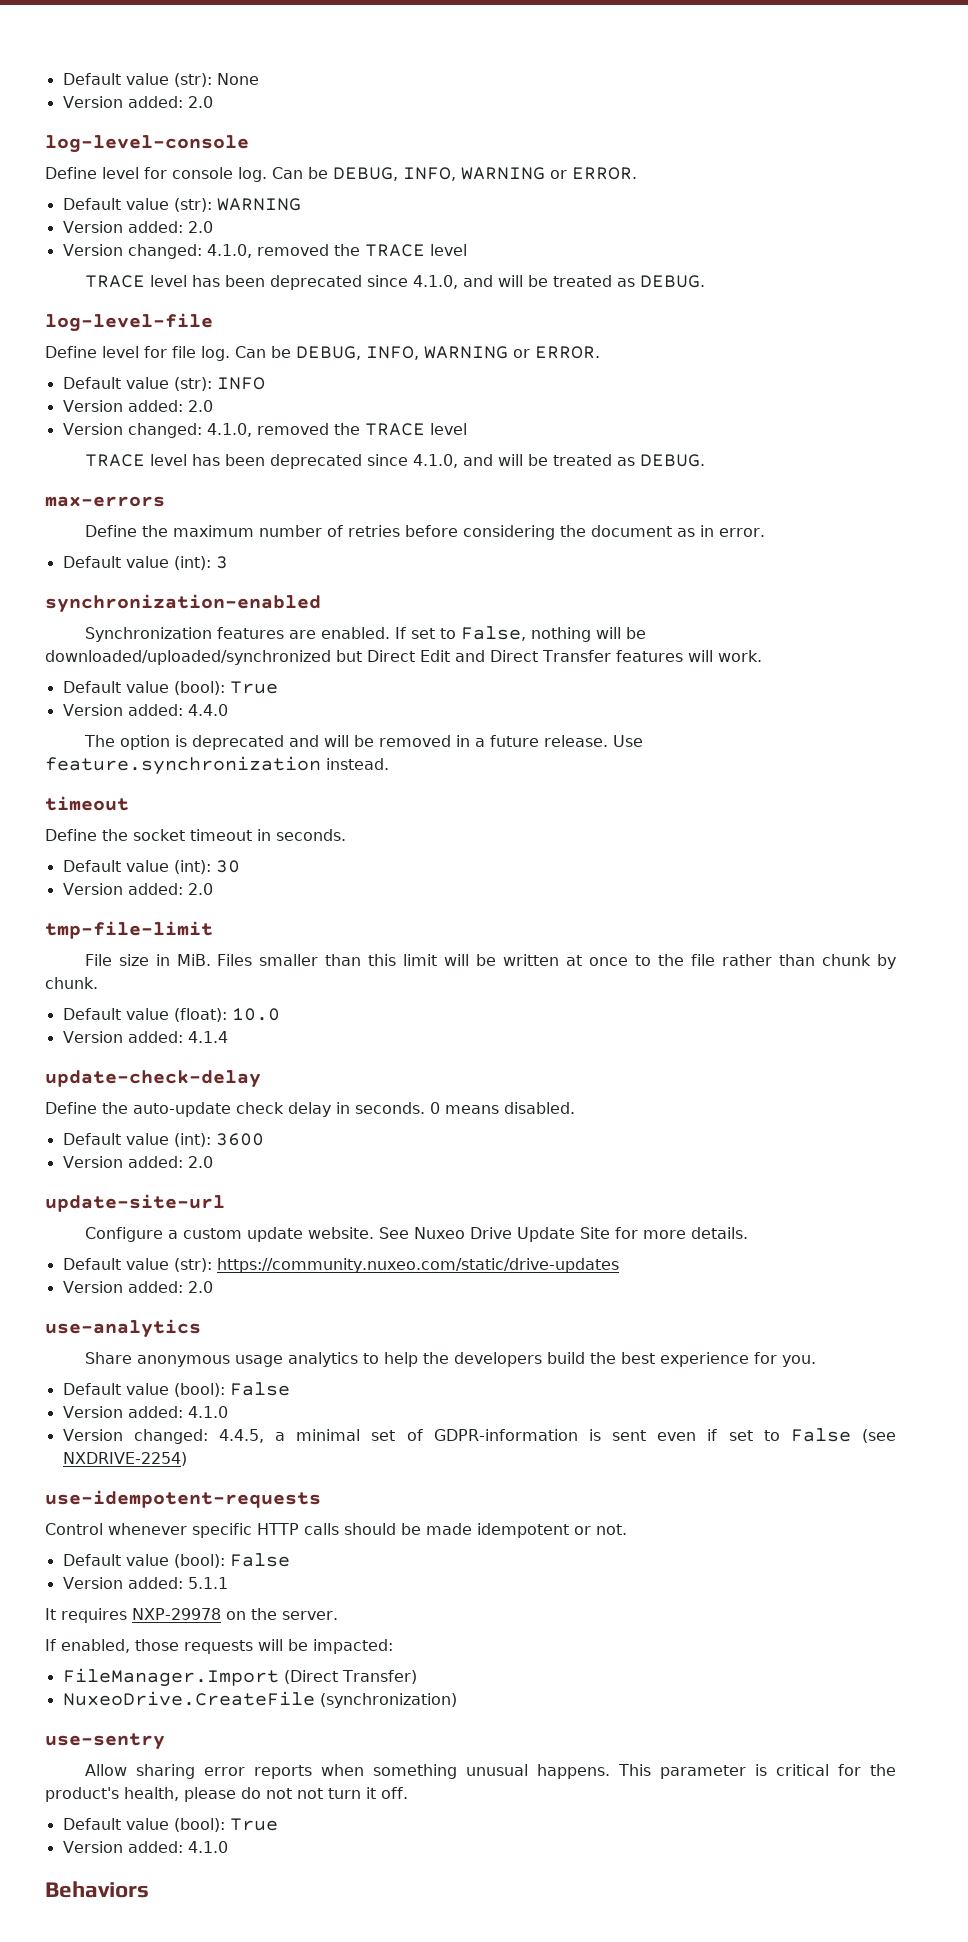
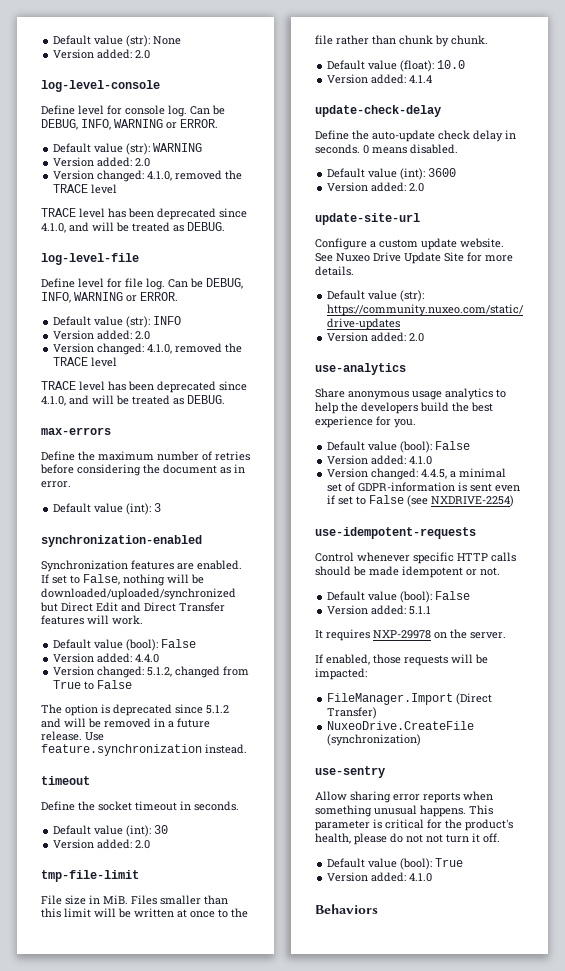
  If set to False, nothing will be downloaded/uploaded/synchronized but Direct Edit and Direct Transfer features will work.
- Default value (bool): True
+ Default value (bool): False
+ Version changed: 5.1.2, changed from True to False
- The option is deprecated and will be removed in a future release.
+ The option is deprecated since 5.1.2 and will be removed in a future release.

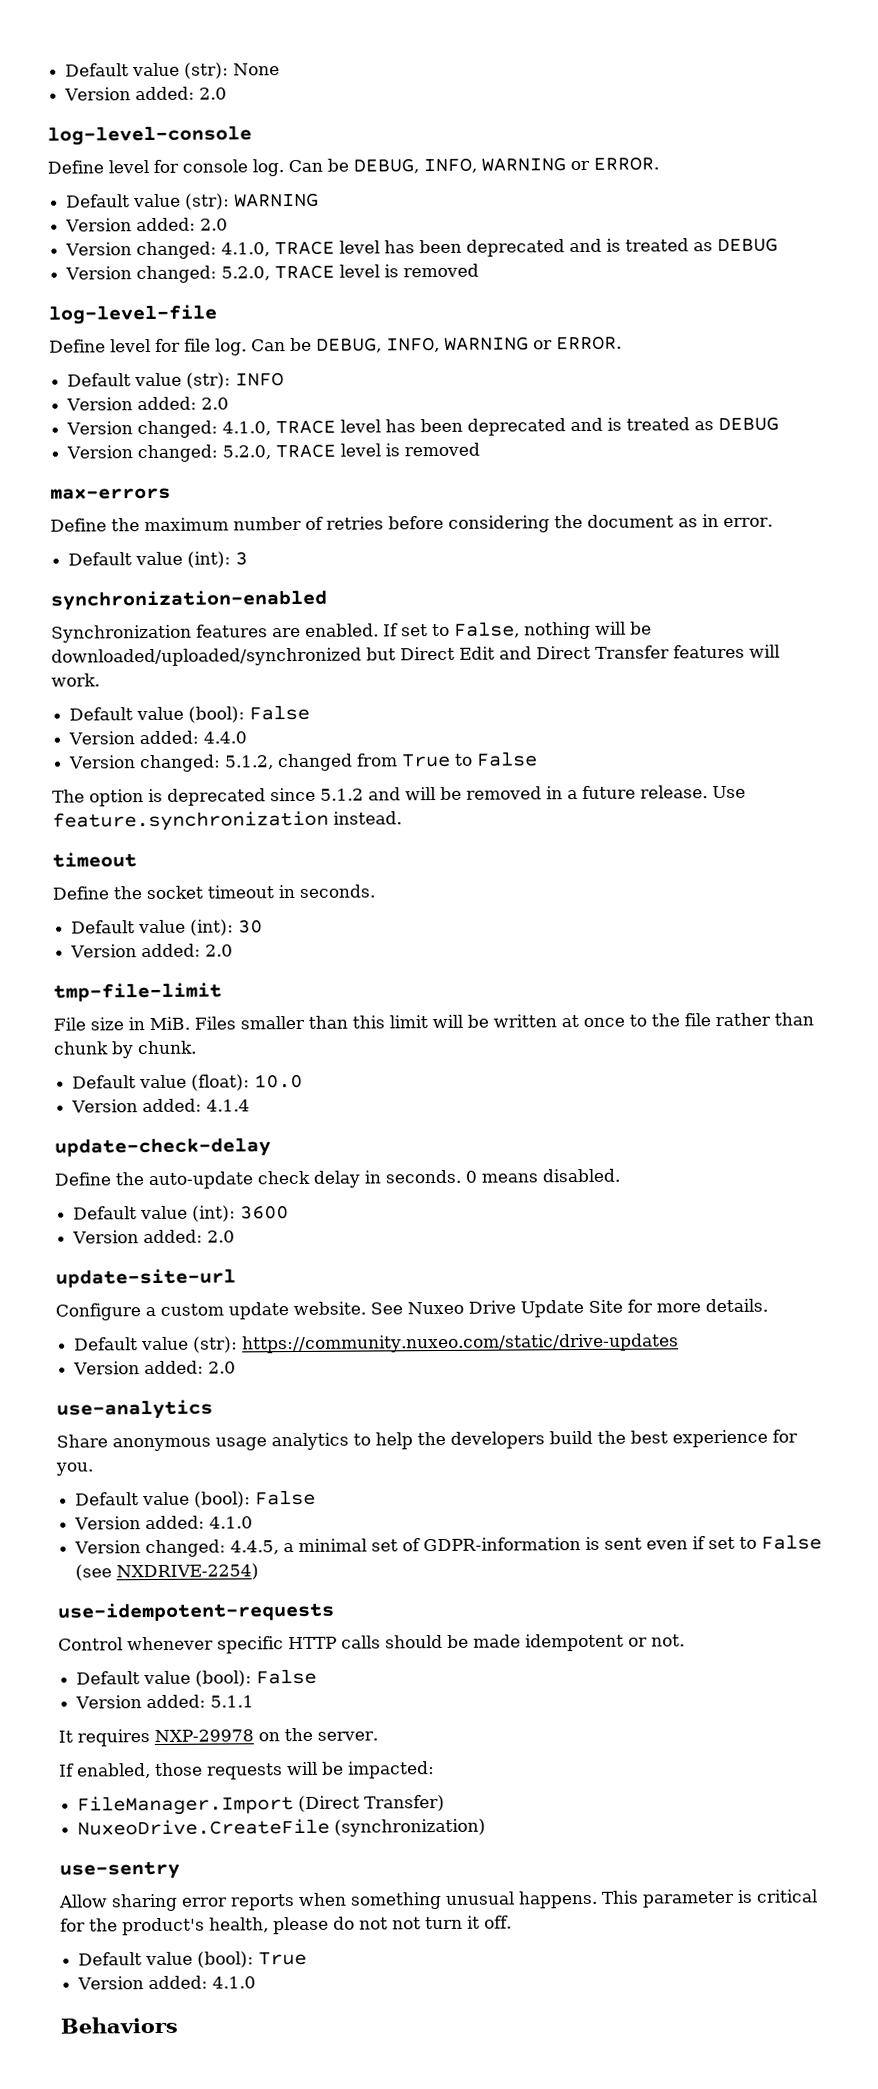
  Default value (str): WARNING
  Version added: 2.0
- Version changed: 4.1.0, removed the TRACE level
- TRACE level has been deprecated since 4.1.0, and will be treated as DEBUG.
+ Version changed: 4.1.0, TRACE level has been deprecated and is treated as DEBUG
+ Version changed: 5.2.0, TRACE level is removed
  Default value (str): INFO
  Version added: 2.0
- Version changed: 4.1.0, removed the TRACE level
- TRACE level has been deprecated since 4.1.0, and will be treated as DEBUG.
+ Version changed: 4.1.0, TRACE level has been deprecated and is treated as DEBUG
+ Version changed: 5.2.0, TRACE level is removed

